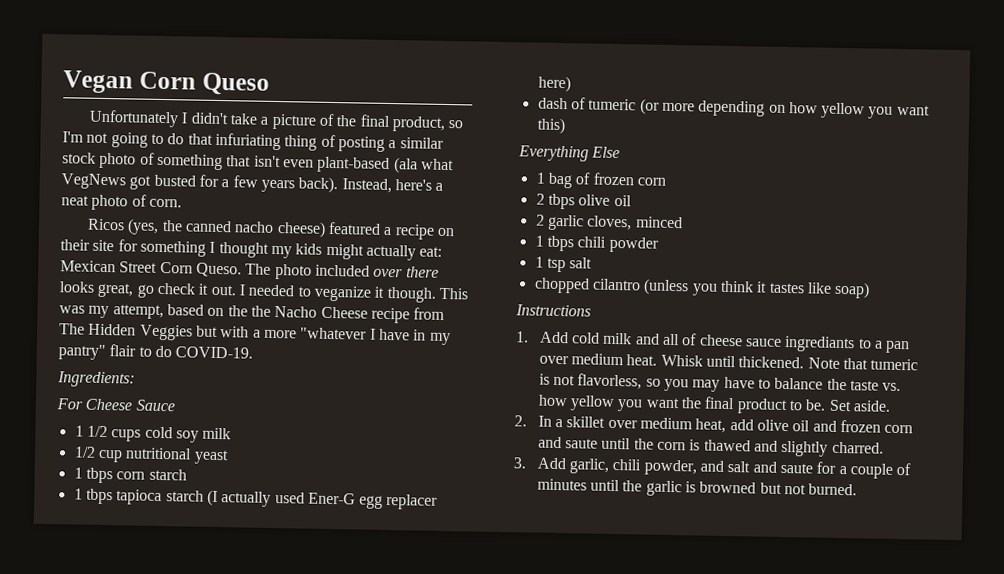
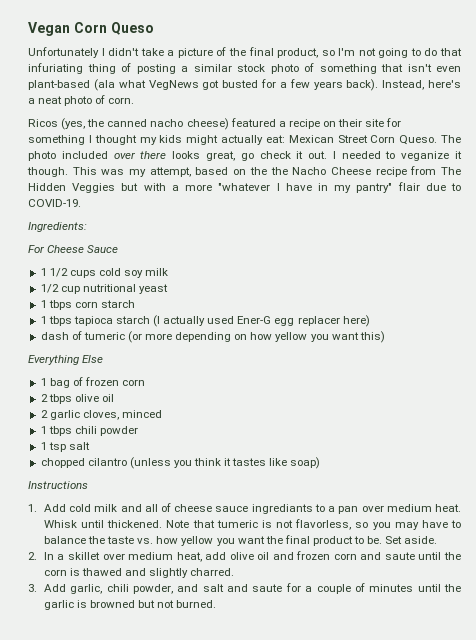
- This was my attempt, based on the the Nacho Cheese recipe from The Hidden Veggies but with a more "whatever I have in my pantry" flair to do COVID-19.
+ This was my attempt, based on the the Nacho Cheese recipe from The Hidden Veggies but with a more "whatever I have in my pantry" flair due to COVID-19.

